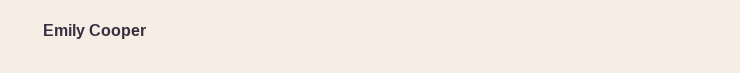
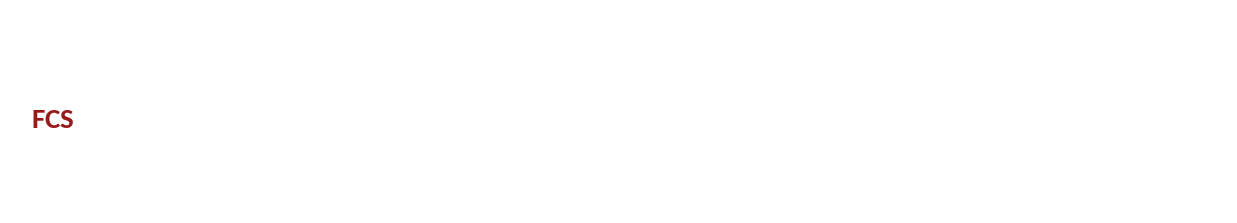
- Emily Cooper
+ FCS

